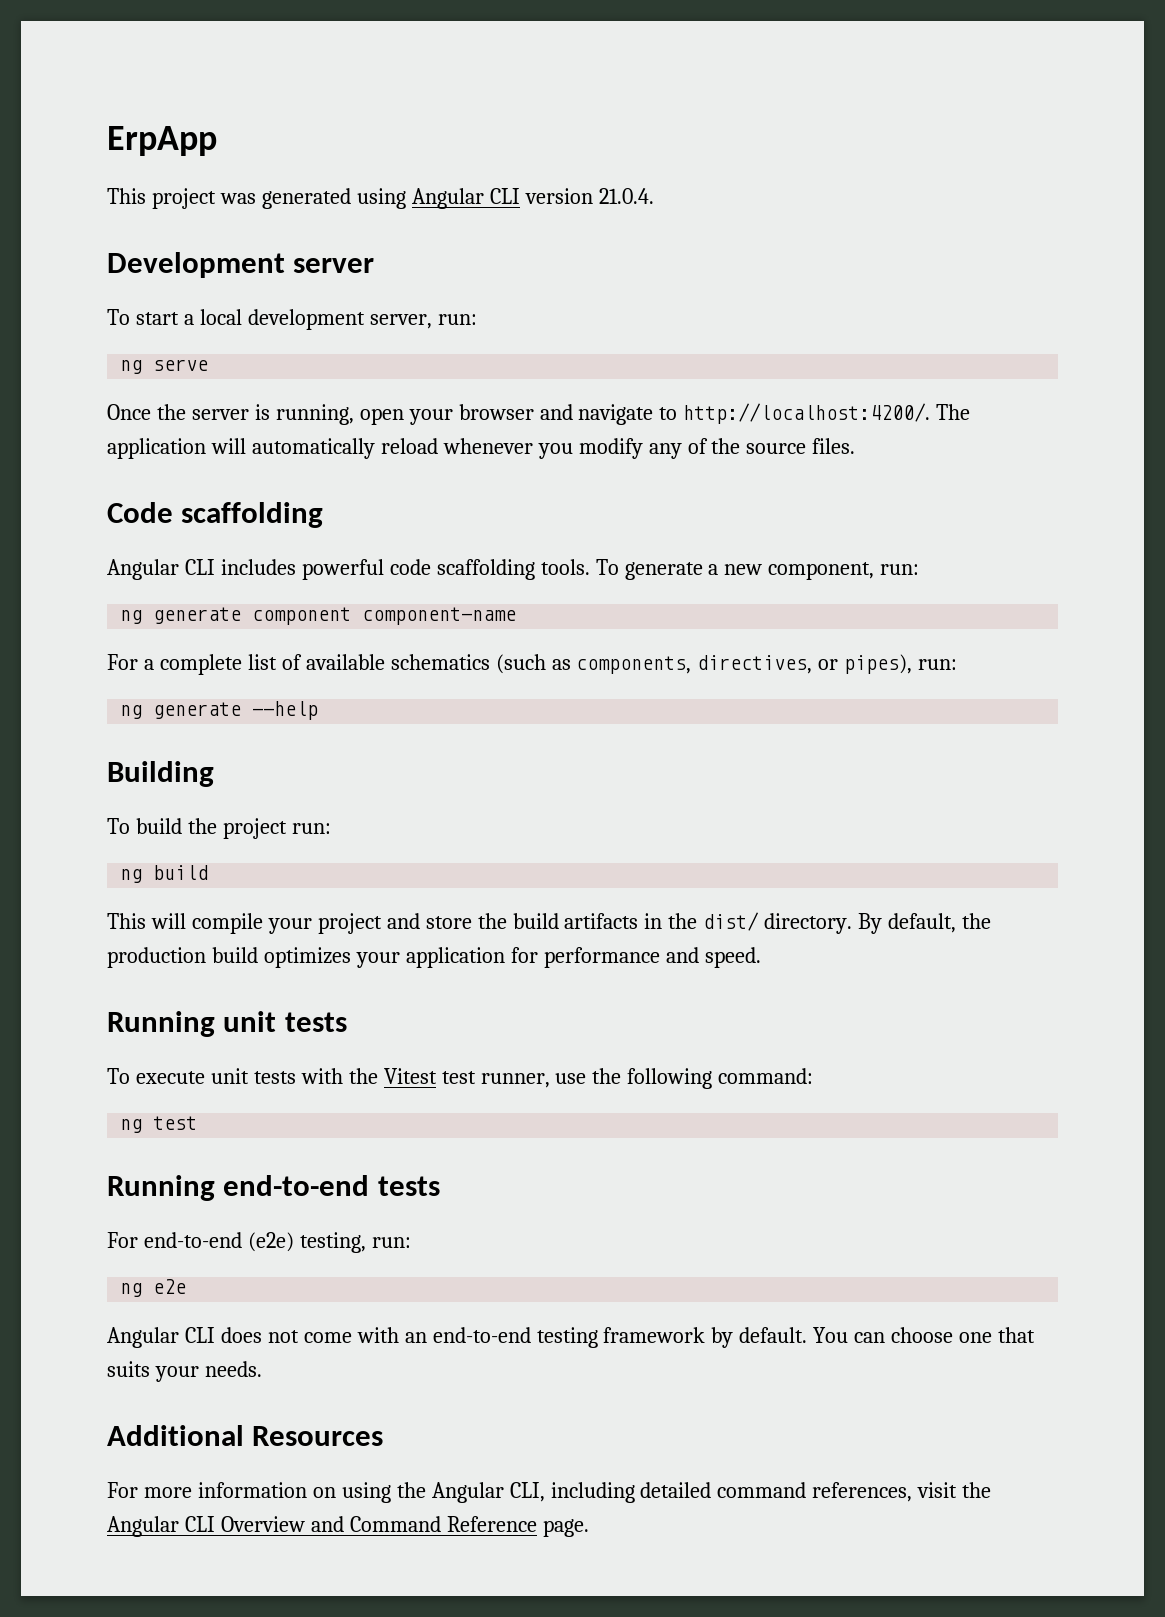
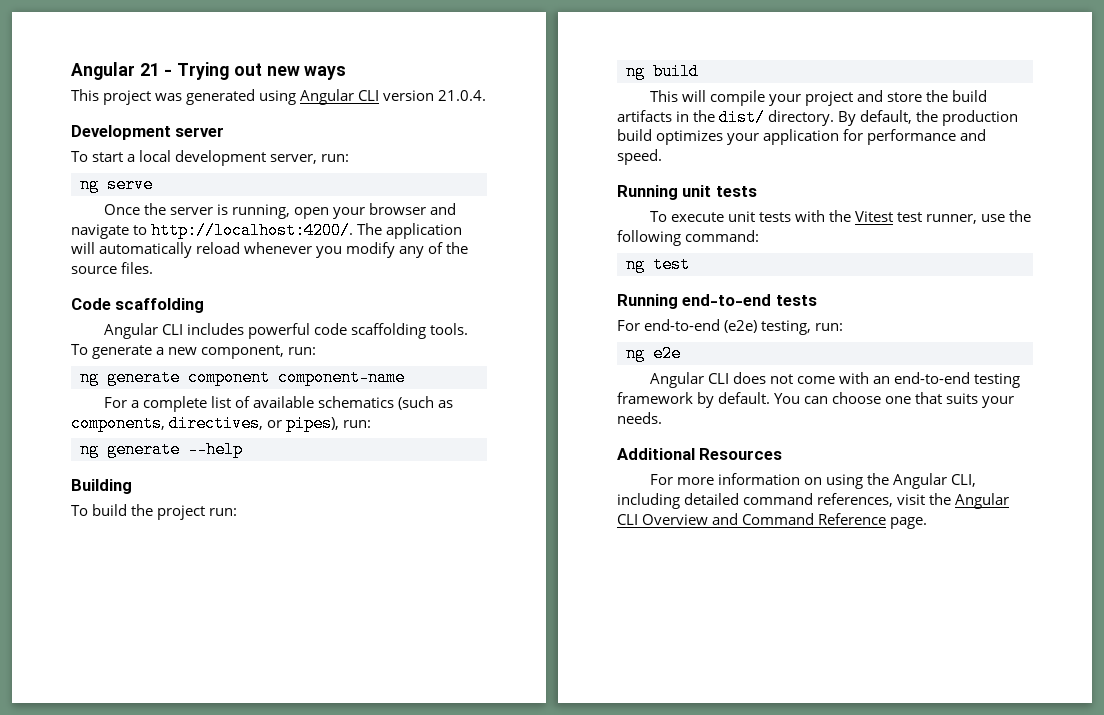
- ErpApp
+ Angular 21 - Trying out new ways

